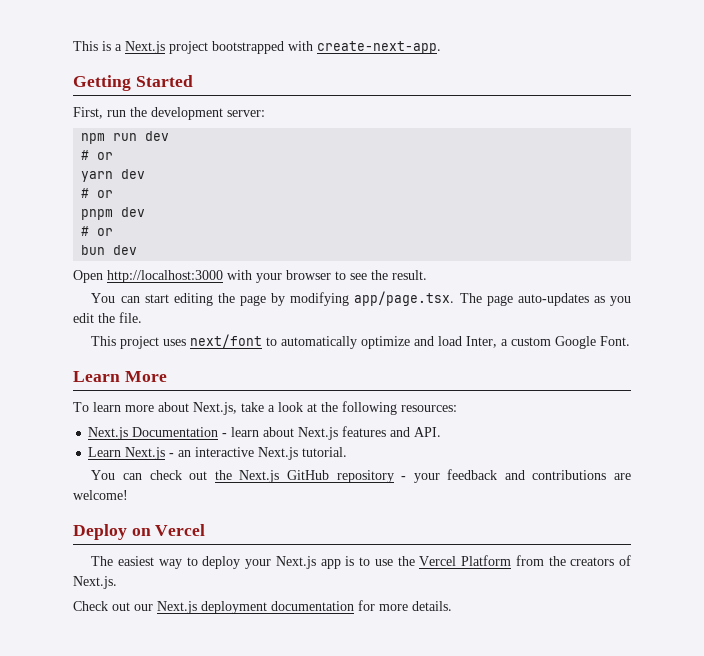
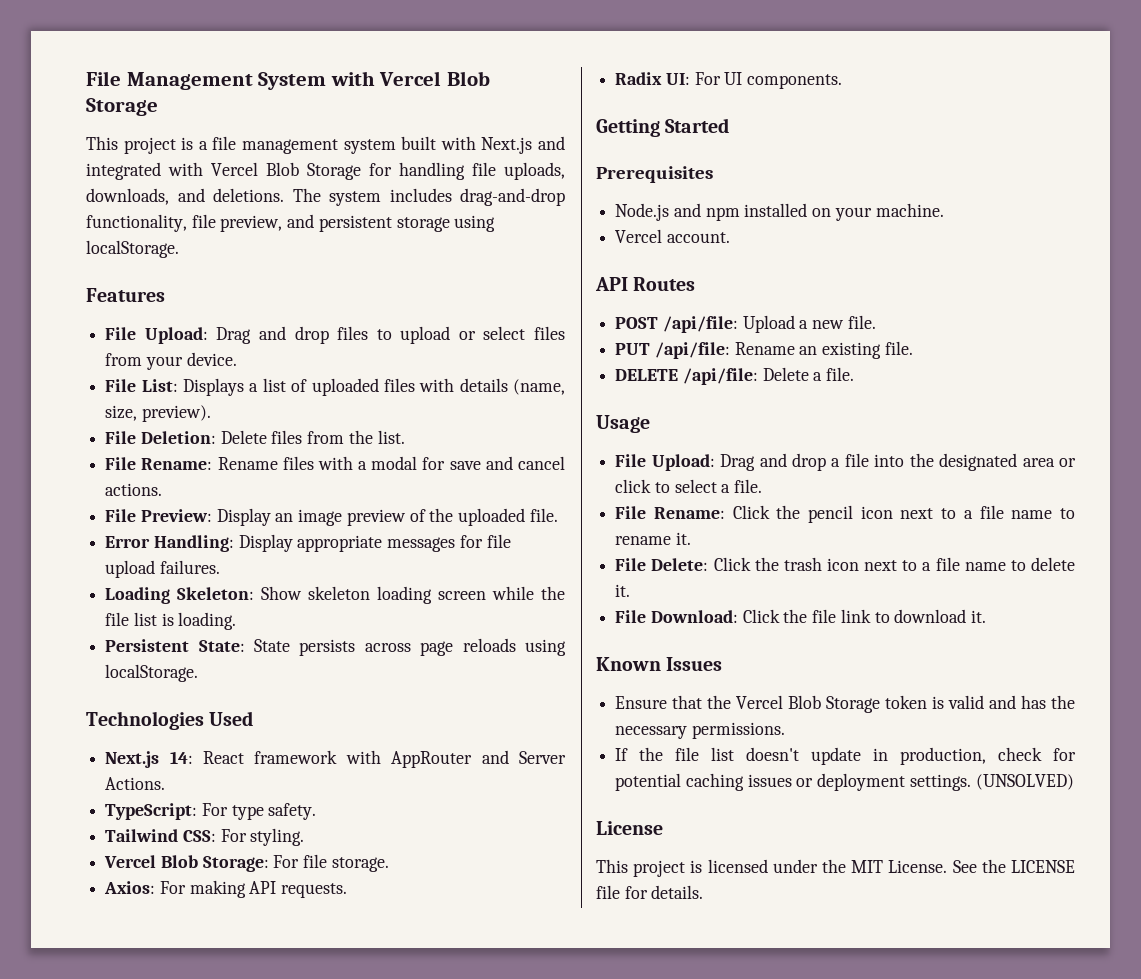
- This is a Next.js project bootstrapped with create-next-app.
+ File Management System with Vercel Blob Storage
+ This project is a file management system built with Next.js and integrated with Vercel Blob Storage for handling file uploads, downloads, and deletions. The system includes drag-and-drop functionality, file preview, and persistent storage using localStorage.
+ Features
+ File Upload: Drag and drop files to upload or select files from your device.
+ File List: Displays a list of uploaded files with details (name, size, preview).
+ File Deletion: Delete files from the list.
+ File Rename: Rename files with a modal for save and cancel actions.
+ File Preview: Display an image preview of the uploaded file.
+ Error Handling: Display appropriate messages for file upload failures.
+ Loading Skeleton: Show skeleton loading screen while the file list is loading.
+ Persistent State: State persists across page reloads using localStorage.
+ Technologies Used
+ Next.js 14: React framework with AppRouter and Server Actions.
+ TypeScript: For type safety.
+ Tailwind CSS: For styling.
+ Vercel Blob Storage: For file storage.
+ Axios: For making API requests.
+ Radix UI: For UI components.
  Getting Started
- First, run the development server:
- npm run dev
- # or
- yarn dev
- # or
- pnpm dev
- # or
- bun dev
- Open http://localhost:3000 with your browser to see the result.
- You can start editing the page by modifying app/page.tsx. The page auto-updates as you edit the file.
- This project uses next/font to automatically optimize and load Inter, a custom Google Font.
- Learn More
- To learn more about Next.js, take a look at the following resources:
- Next.js Documentation - learn about Next.js features and API.
- Learn Next.js - an interactive Next.js tutorial.
- You can check out the Next.js GitHub repository - your feedback and contributions are welcome!
- Deploy on Vercel
- The easiest way to deploy your Next.js app is to use the Vercel Platform from the creators of Next.js.
- Check out our Next.js deployment documentation for more details.
+ Prerequisites
+ Node.js and npm installed on your machine.
+ Vercel account.
+ API Routes
+ POST /api/file: Upload a new file.
+ PUT /api/file: Rename an existing file.
+ DELETE /api/file: Delete a file.
+ Usage
+ File Upload: Drag and drop a file into the designated area or click to select a file.
+ File Rename: Click the pencil icon next to a file name to rename it.
+ File Delete: Click the trash icon next to a file name to delete it.
+ File Download: Click the file link to download it.
+ Known Issues
+ Ensure that the Vercel Blob Storage token is valid and has the necessary permissions.
+ If the file list doesn't update in production, check for potential caching issues or deployment settings. (UNSOLVED)
+ License
+ This project is licensed under the MIT License. See the LICENSE file for details.

